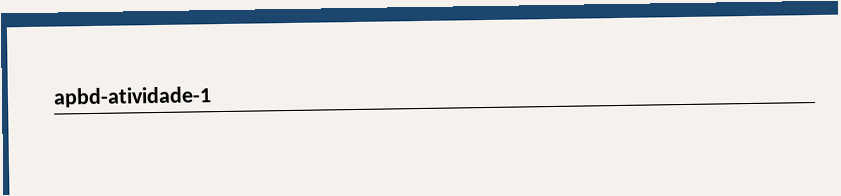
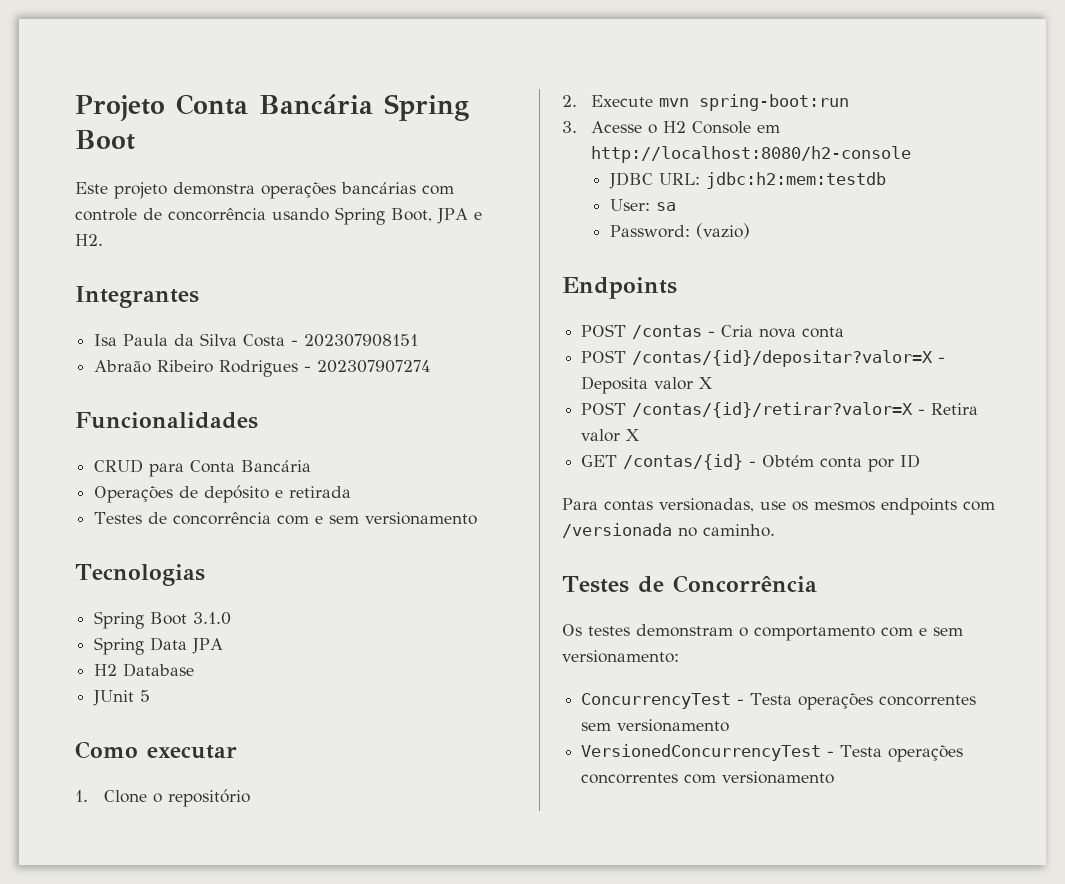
- apbd-atividade-1
+ Projeto Conta Bancária Spring Boot
+ Este projeto demonstra operações bancárias com controle de concorrência usando Spring Boot, JPA e H2.
+ Integrantes
+ Isa Paula da Silva Costa - 202307908151
+ Abraão Ribeiro Rodrigues - 202307907274
+ Funcionalidades
+ CRUD para Conta Bancária
+ Operações de depósito e retirada
+ Testes de concorrência com e sem versionamento
+ Tecnologias
+ Spring Boot 3.1.0
+ Spring Data JPA
+ H2 Database
+ JUnit 5
+ Como executar
+ 1. Clone o repositório
+ 2. Execute mvn spring-boot:run
+ 3. Acesse o H2 Console em http://localhost:8080/h2-console
+ JDBC URL: jdbc:h2:mem:testdb
+ User: sa
+ Password: (vazio)
+ Endpoints
+ POST /contas - Cria nova conta
+ POST /contas/{id}/depositar?valor=X - Deposita valor X
+ POST /contas/{id}/retirar?valor=X - Retira valor X
+ GET /contas/{id} - Obtém conta por ID
+ Para contas versionadas, use os mesmos endpoints com /versionada no caminho.
+ Testes de Concorrência
+ Os testes demonstram o comportamento com e sem versionamento:
+ ConcurrencyTest - Testa operações concorrentes sem versionamento
+ VersionedConcurrencyTest - Testa operações concorrentes com versionamento

